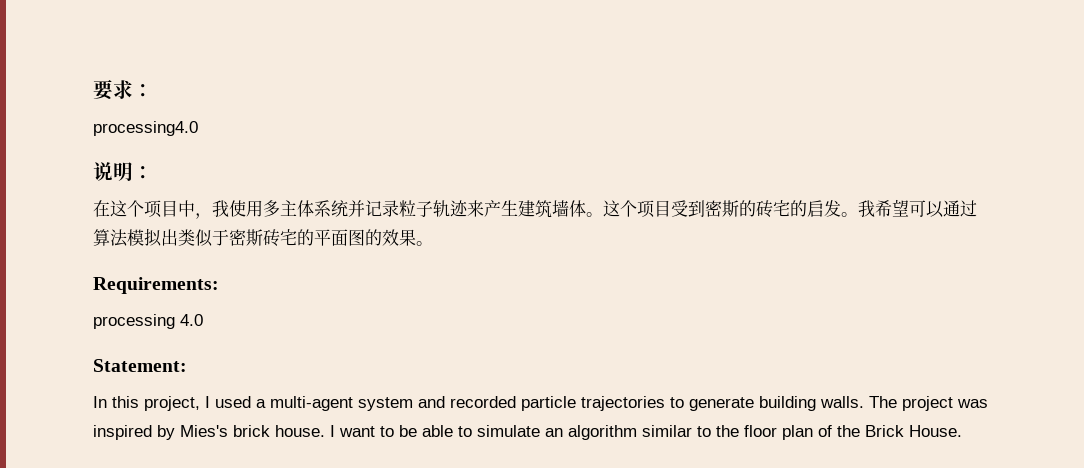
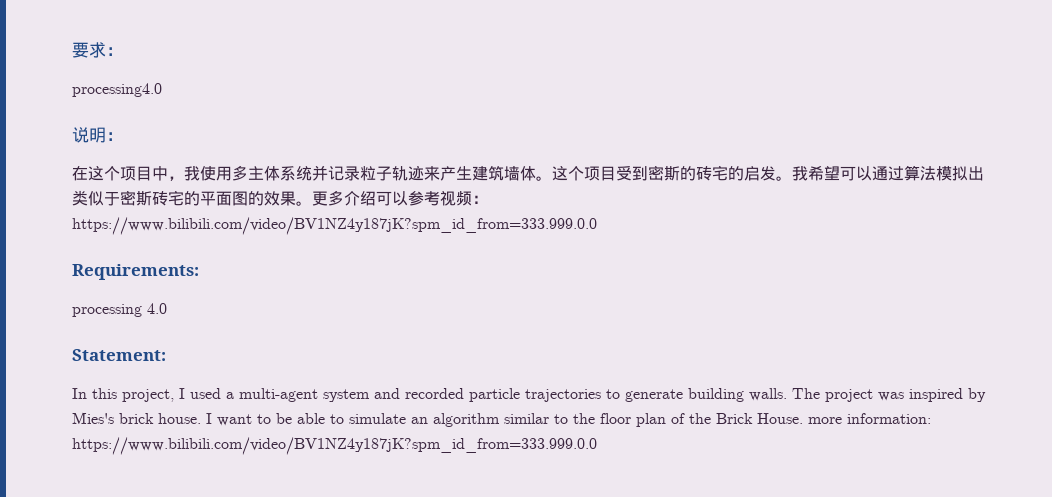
+ 更多介绍可以参考视频：https://www.bilibili.com/video/BV1NZ4y187jK?spm_id_from=333.999.0.0
- I want to be able to simulate an algorithm similar to the floor plan of the Brick House.
+ I want to be able to simulate an algorithm similar to the floor plan of the Brick House. more information: https://www.bilibili.com/video/BV1NZ4y187jK?spm_id_from=333.999.0.0

